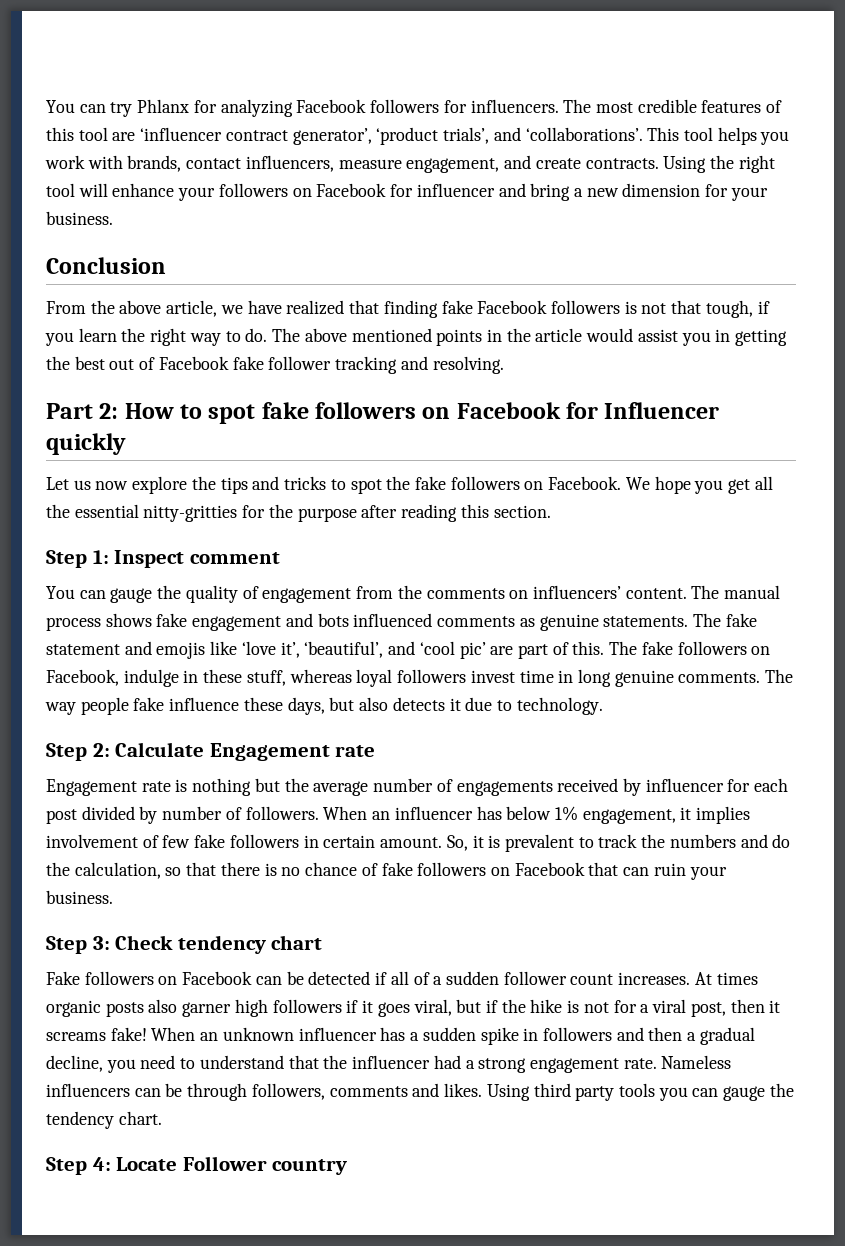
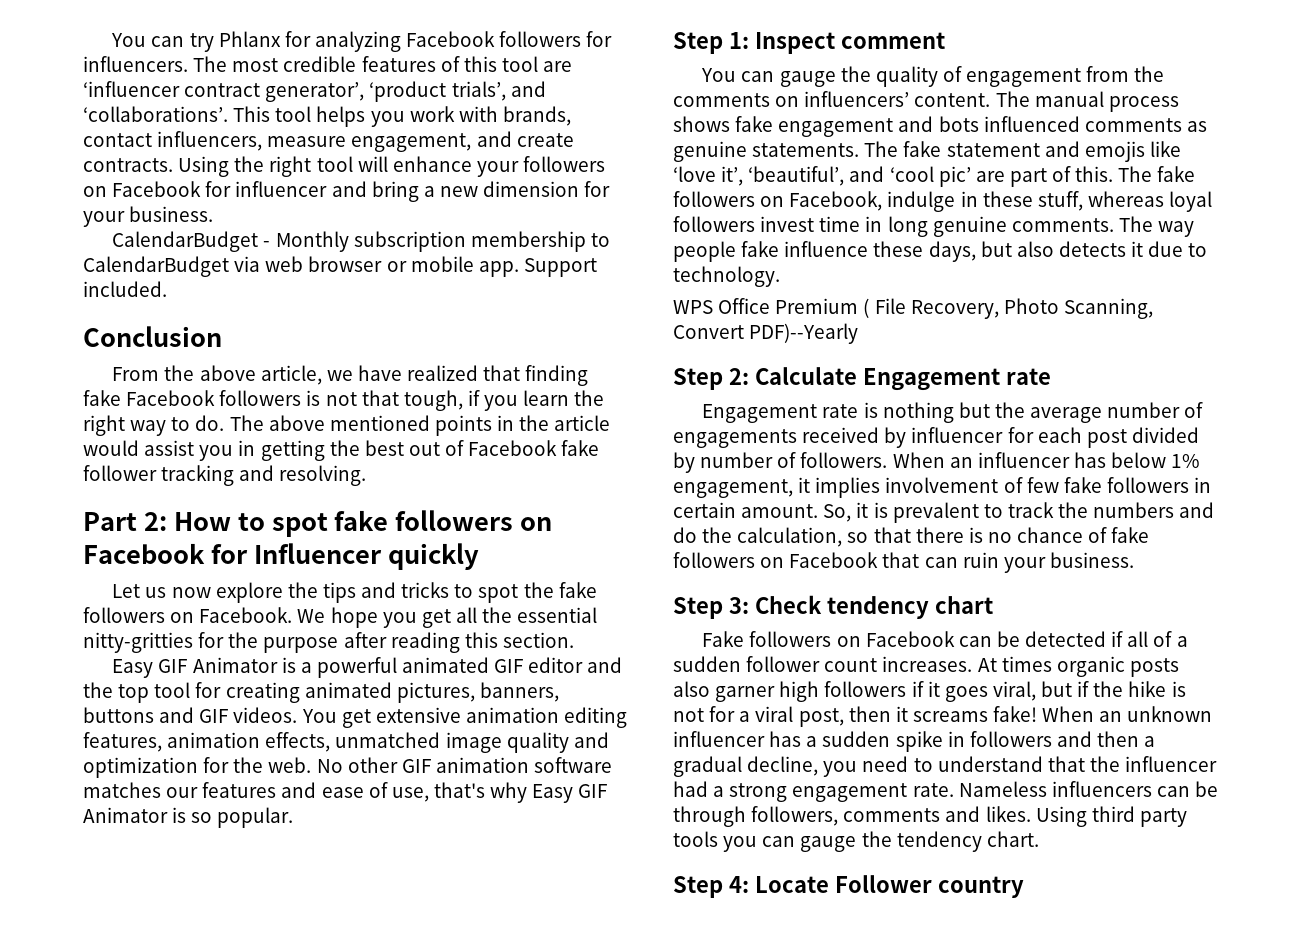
+ CalendarBudget - Monthly subscription membership to CalendarBudget via web browser or mobile app. Support included.
+ Easy GIF Animator is a powerful animated GIF editor and the top tool for creating animated pictures, banners, buttons and GIF videos. You get extensive animation editing features, animation effects, unmatched image quality and optimization for the web. No other GIF animation software matches our features and ease of use, that's why Easy GIF Animator is so popular.
+ WPS Office Premium ( File Recovery, Photo Scanning, Convert PDF)--Yearly

